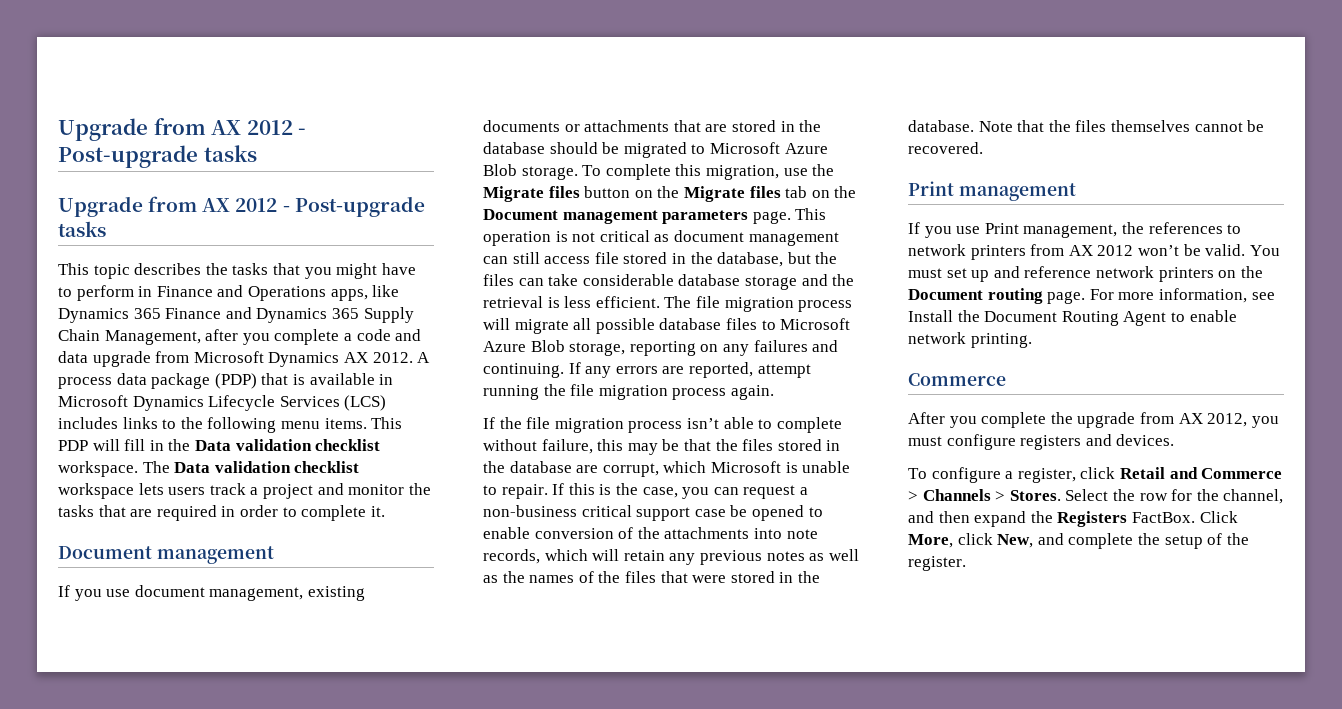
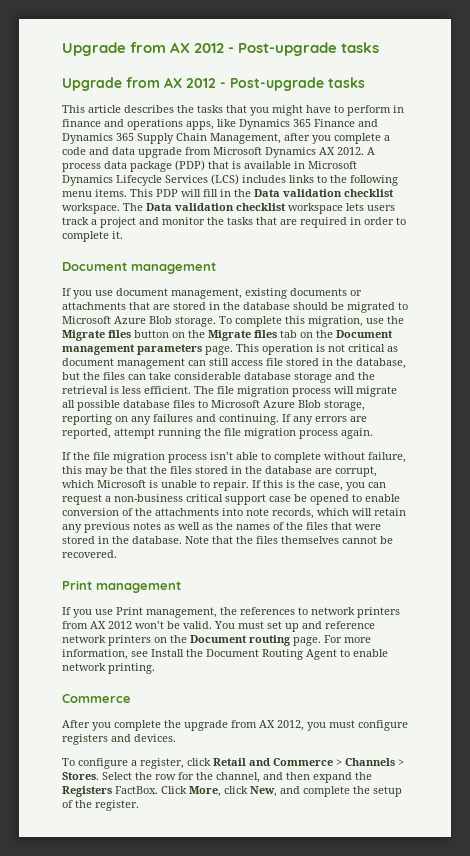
- This topic describes the tasks that you might have to perform in Finance and Operations apps, like Dynamics 365 Finance and Dynamics 365 Supply Chain Management, after you complete a code and data upgrade from Microsoft Dynamics AX 2012.
+ This article describes the tasks that you might have to perform in finance and operations apps, like Dynamics 365 Finance and Dynamics 365 Supply Chain Management, after you complete a code and data upgrade from Microsoft Dynamics AX 2012.

